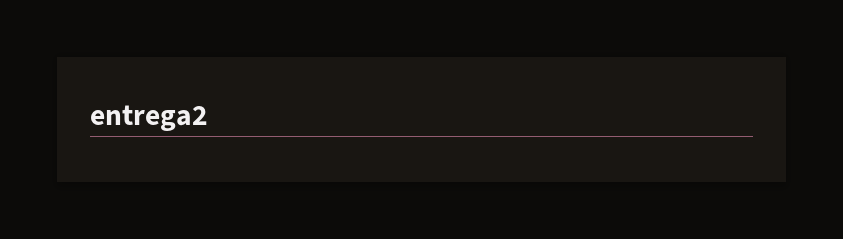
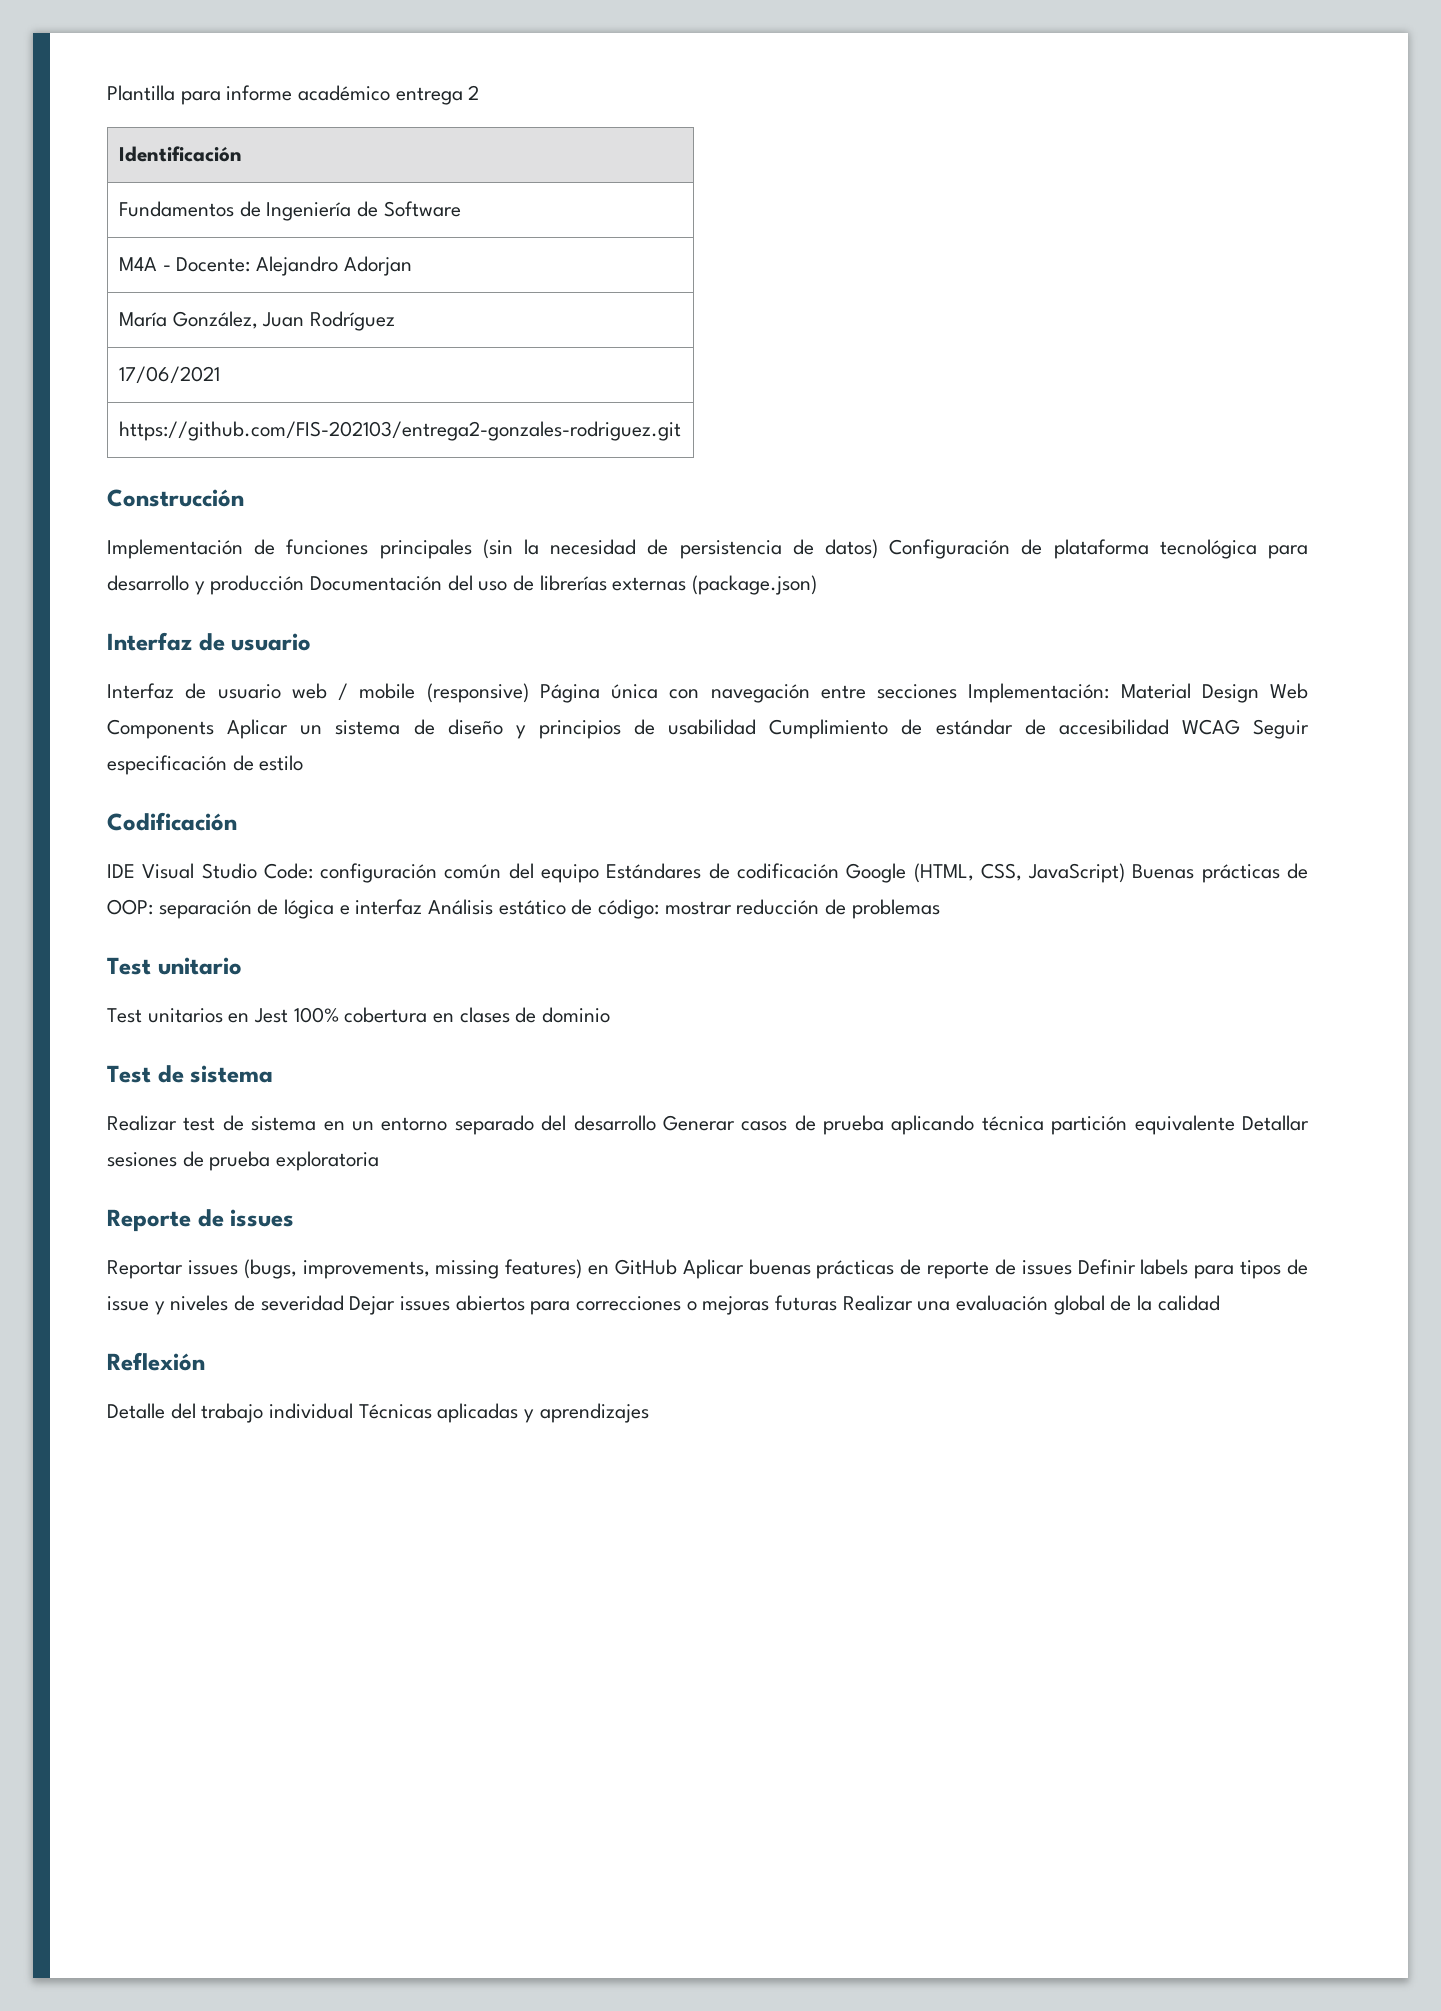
- entrega2
+ Plantilla para informe académico entrega 2
+ Identificación
+ Fundamentos de Ingeniería de Software
+ M4A - Docente: Alejandro Adorjan
+ María González, Juan Rodríguez
+ 17/06/2021
+ https://github.com/FIS-202103/entrega2-gonzales-rodriguez.git
+ Construcción
+ Implementación de funciones principales (sin la necesidad de persistencia de datos) Configuración de plataforma tecnológica para desarrollo y producción Documentación del uso de librerías externas (package.json)
+ Interfaz de usuario
+ Interfaz de usuario web / mobile (responsive) Página única con navegación entre secciones Implementación: Material Design Web Components Aplicar un sistema de diseño y principios de usabilidad Cumplimiento de estándar de accesibilidad WCAG Seguir especificación de estilo
+ Codificación
+ IDE Visual Studio Code: configuración común del equipo Estándares de codificación Google (HTML, CSS, JavaScript) Buenas prácticas de OOP: separación de lógica e interfaz Análisis estático de código: mostrar reducción de problemas
+ Test unitario
+ Test unitarios en Jest 100% cobertura en clases de dominio
+ Test de sistema
+ Realizar test de sistema en un entorno separado del desarrollo Generar casos de prueba aplicando técnica partición equivalente Detallar sesiones de prueba exploratoria
+ Reporte de issues
+ Reportar issues (bugs, improvements, missing features) en GitHub Aplicar buenas prácticas de reporte de issues Definir labels para tipos de issue y niveles de severidad Dejar issues abiertos para correcciones o mejoras futuras Realizar una evaluación global de la calidad
+ Reflexión
+ Detalle del trabajo individual Técnicas aplicadas y aprendizajes

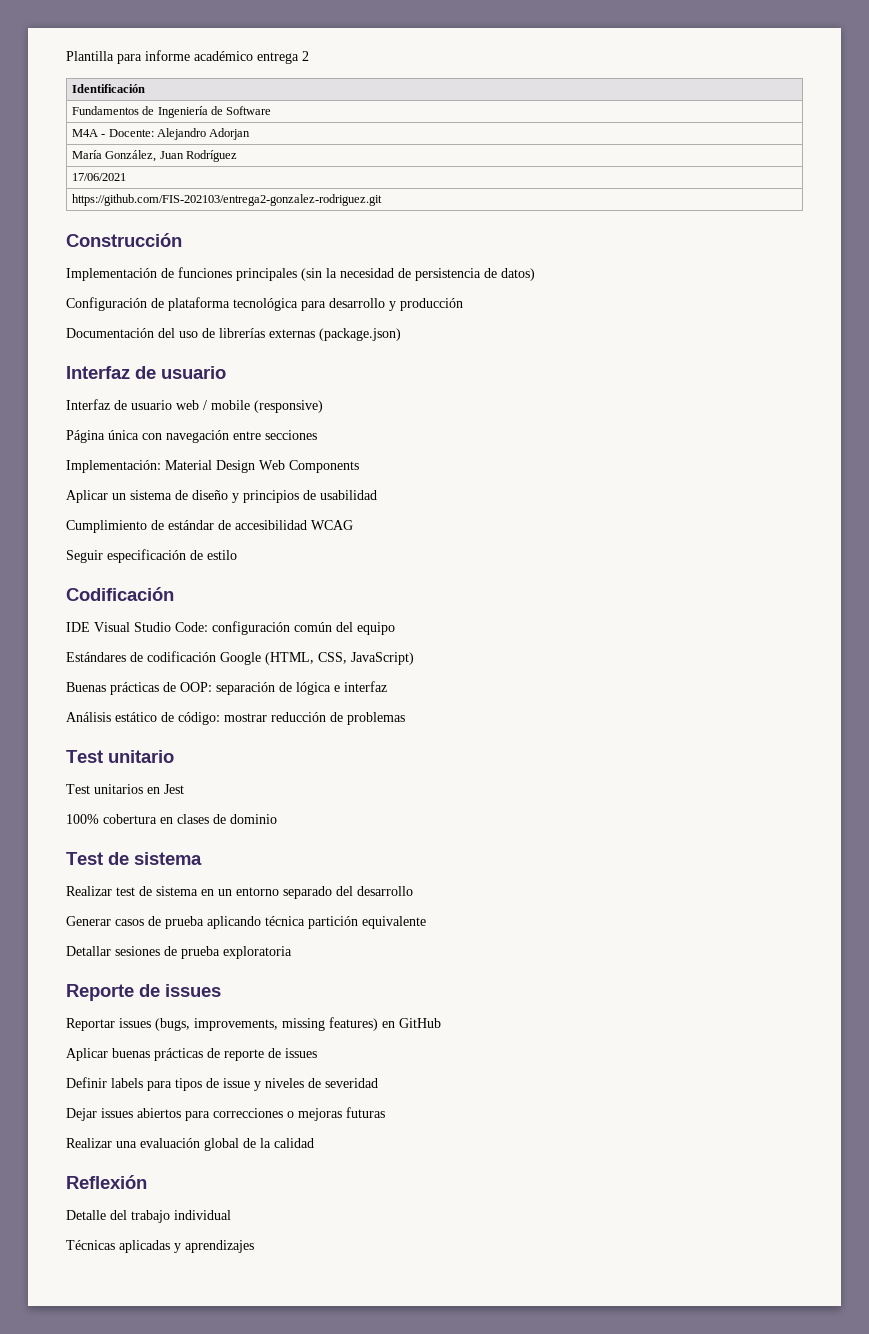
- https://github.com/FIS-202103/entrega2-gonzales-rodriguez.git
+ https://github.com/FIS-202103/entrega2-gonzalez-rodriguez.git
- Implementación de funciones principales (sin la necesidad de persistencia de datos) Configuración de plataforma tecnológica para desarrollo y producción Documentación del uso de librerías externas (package.json)
+ Implementación de funciones principales (sin la necesidad de persistencia de datos)
+ Configuración de plataforma tecnológica para desarrollo y producción
+ Documentación del uso de librerías externas (package.json)
- Interfaz de usuario web / mobile (responsive) Página única con navegación entre secciones Implementación: Material Design Web Components Aplicar un sistema de diseño y principios de usabilidad Cumplimiento de estándar de accesibilidad WCAG Seguir especificación de estilo
+ Interfaz de usuario web / mobile (responsive)
+ Página única con navegación entre secciones
+ Implementación: Material Design Web Components
+ Aplicar un sistema de diseño y principios de usabilidad
+ Cumplimiento de estándar de accesibilidad WCAG
+ Seguir especificación de estilo
- IDE Visual Studio Code: configuración común del equipo Estándares de codificación Google (HTML, CSS, JavaScript) Buenas prácticas de OOP: separación de lógica e interfaz Análisis estático de código: mostrar reducción de problemas
+ IDE Visual Studio Code: configuración común del equipo
+ Estándares de codificación Google (HTML, CSS, JavaScript)
+ Buenas prácticas de OOP: separación de lógica e interfaz
+ Análisis estático de código: mostrar reducción de problemas
- Test unitarios en Jest 100% cobertura en clases de dominio
+ Test unitarios en Jest
+ 100% cobertura en clases de dominio
- Realizar test de sistema en un entorno separado del desarrollo Generar casos de prueba aplicando técnica partición equivalente Detallar sesiones de prueba exploratoria
+ Realizar test de sistema en un entorno separado del desarrollo
+ Generar casos de prueba aplicando técnica partición equivalente
+ Detallar sesiones de prueba exploratoria
- Reportar issues (bugs, improvements, missing features) en GitHub Aplicar buenas prácticas de reporte de issues Definir labels para tipos de issue y niveles de severidad Dejar issues abiertos para correcciones o mejoras futuras Realizar una evaluación global de la calidad
+ Reportar issues (bugs, improvements, missing features) en GitHub
+ Aplicar buenas prácticas de reporte de issues
+ Definir labels para tipos de issue y niveles de severidad
+ Dejar issues abiertos para correcciones o mejoras futuras
+ Realizar una evaluación global de la calidad
- Detalle del trabajo individual Técnicas aplicadas y aprendizajes
+ Detalle del trabajo individual
+ Técnicas aplicadas y aprendizajes

